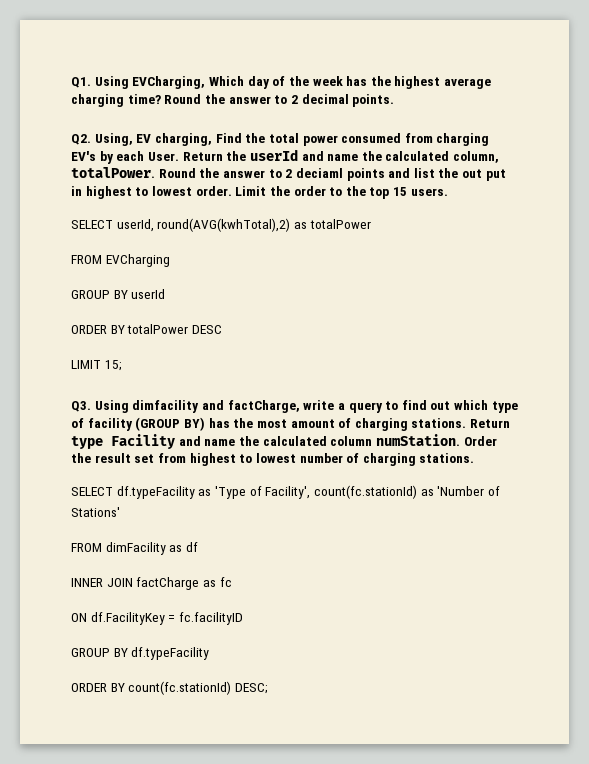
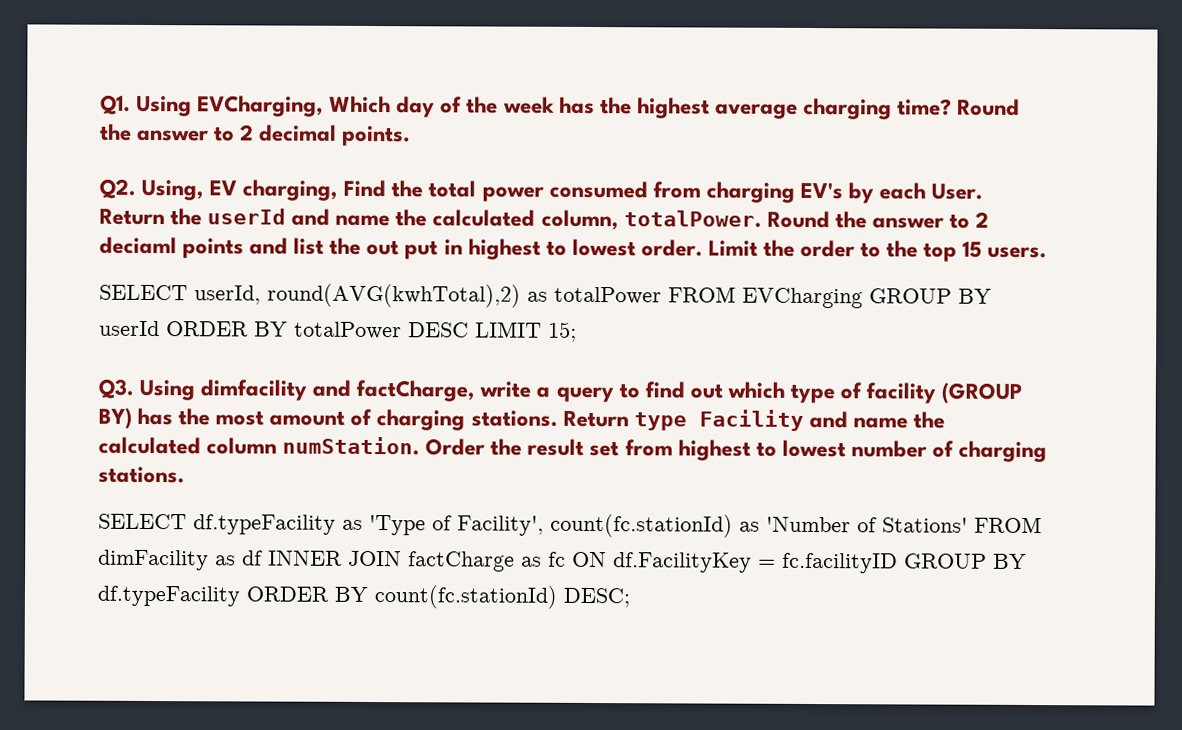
- SELECT userId, round(AVG(kwhTotal),2) as totalPower
- FROM EVCharging
- GROUP BY userId
- ORDER BY totalPower DESC
- LIMIT 15;
+ SELECT userId, round(AVG(kwhTotal),2) as totalPower FROM EVCharging GROUP BY userId ORDER BY totalPower DESC LIMIT 15;
- SELECT df.typeFacility as 'Type of Facility', count(fc.stationId) as 'Number of Stations'
- FROM dimFacility as df
- INNER JOIN factCharge as fc
- ON df.FacilityKey = fc.facilityID
- GROUP BY df.typeFacility
- ORDER BY count(fc.stationId) DESC;
+ SELECT df.typeFacility as 'Type of Facility', count(fc.stationId) as 'Number of Stations' FROM dimFacility as df INNER JOIN factCharge as fc ON df.FacilityKey = fc.facilityID GROUP BY df.typeFacility ORDER BY count(fc.stationId) DESC;

